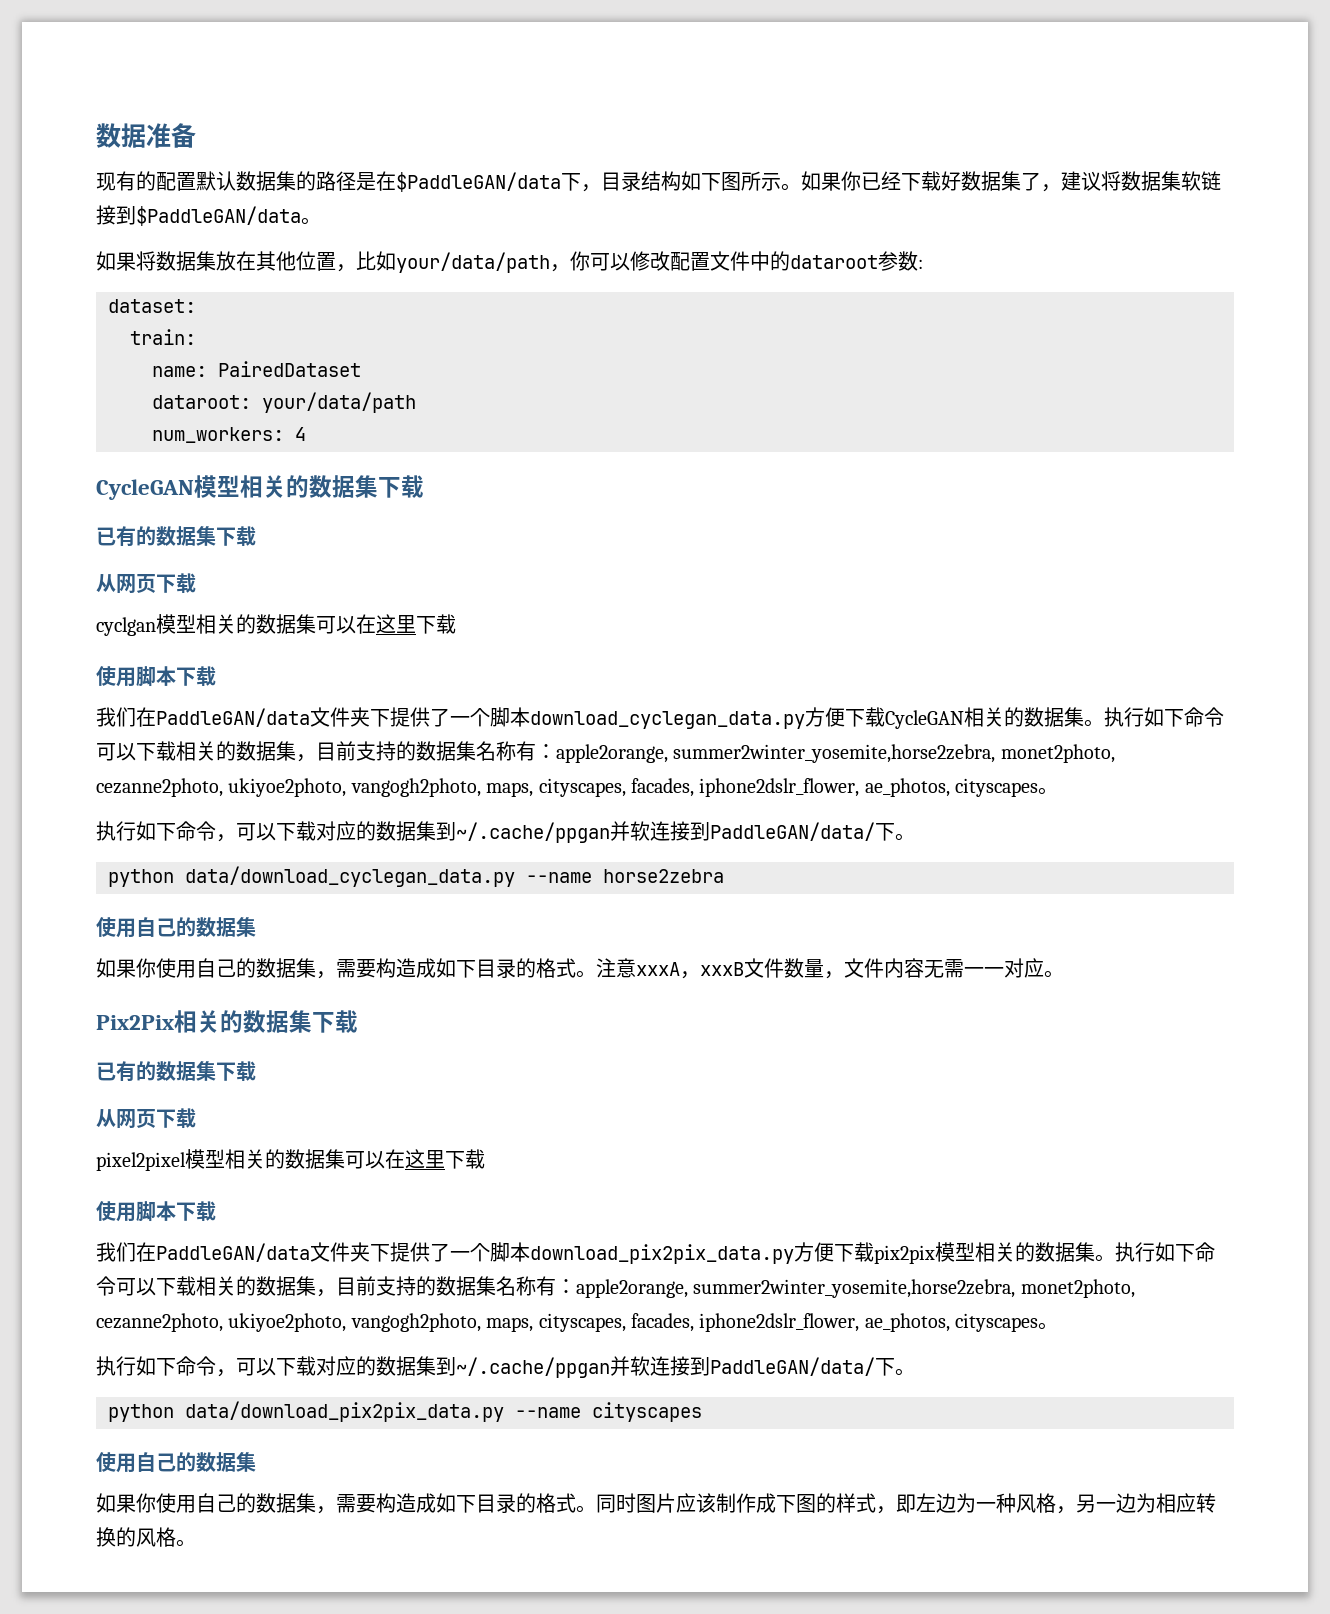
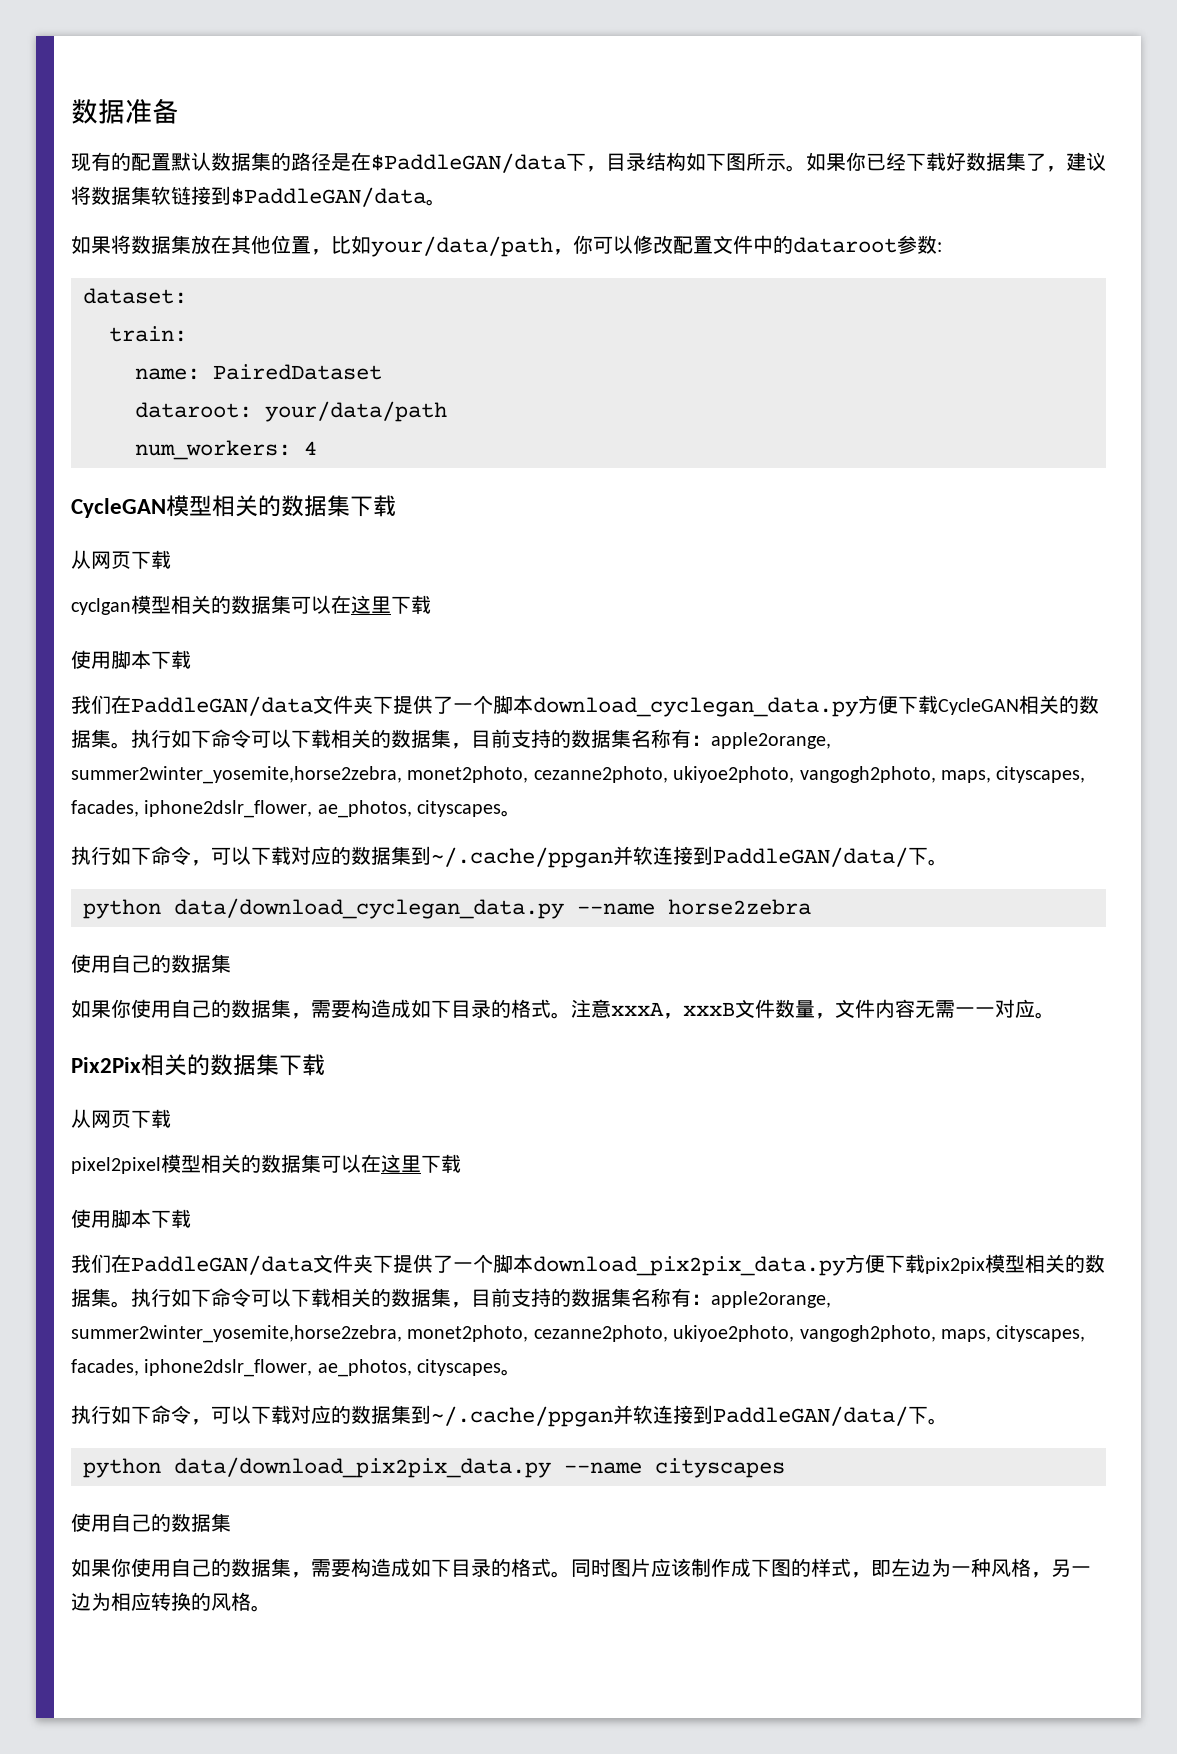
  CycleGAN模型相关的数据集下载
- 已有的数据集下载
  Pix2Pix相关的数据集下载
- 已有的数据集下载

